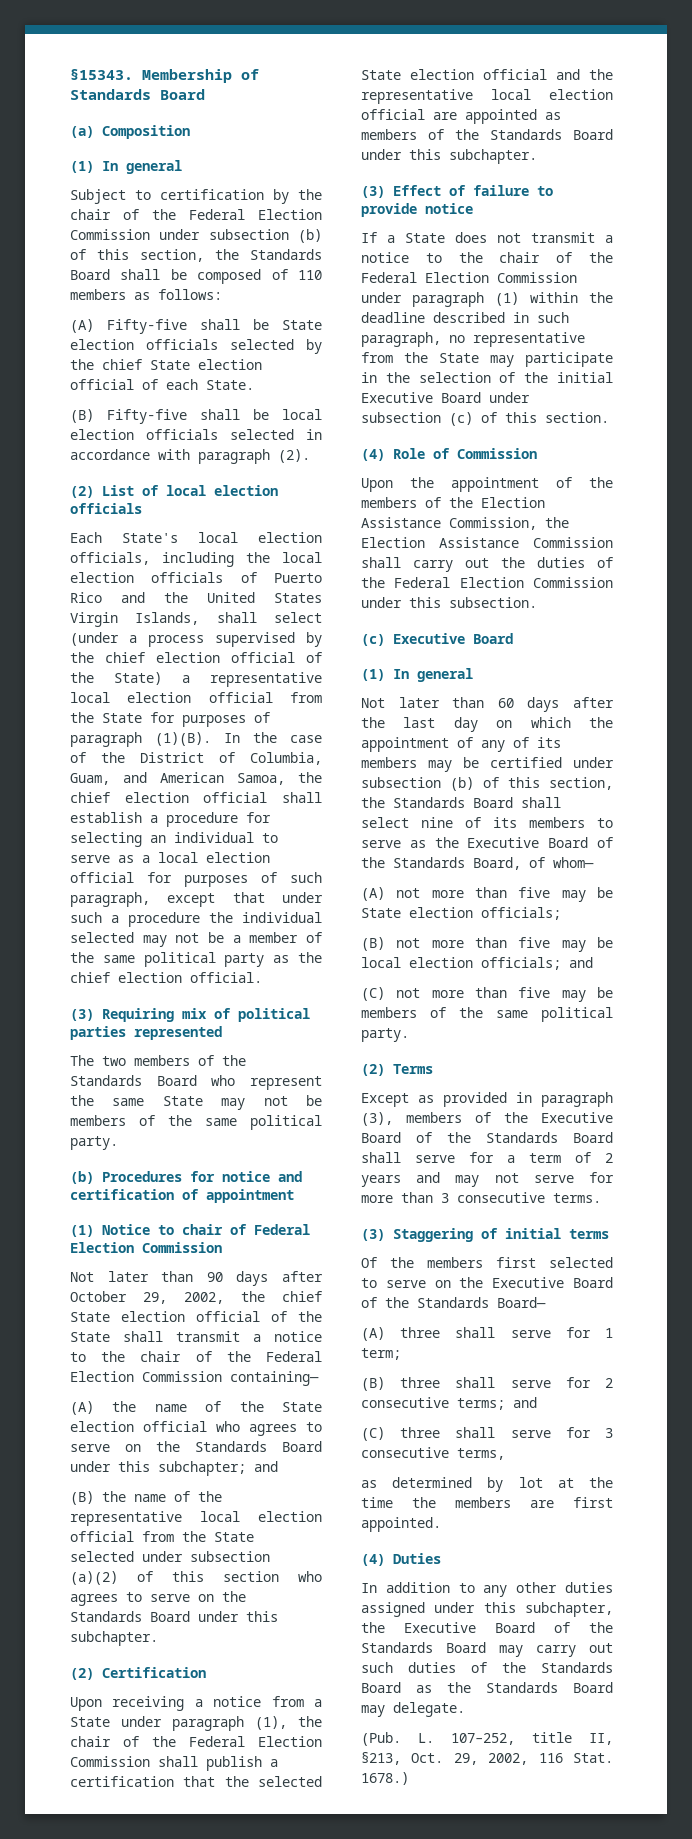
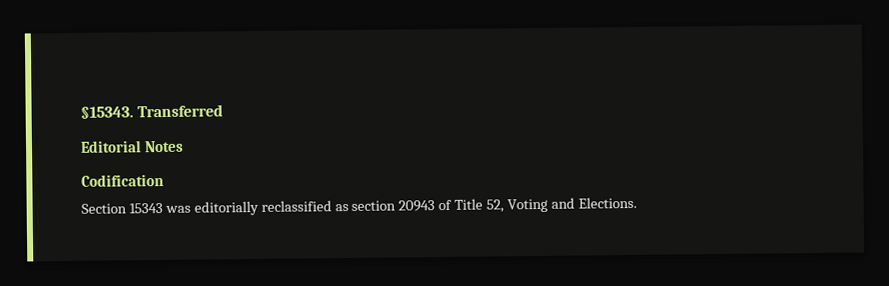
- Membership of Standards Board
- (a) Composition
- (1) In general
- Subject to certification by the chair of the Federal Election Commission under subsection (b) of this section, the Standards Board shall be composed of 110 members as follows:
- (A) Fifty-five shall be State election officials selected by the chief State election official of each State.
- (B) Fifty-five shall be local election officials selected in accordance with paragraph (2).
- (2) List of local election officials
- Each State's local election officials, including the local election officials of Puerto Rico and the United States Virgin Islands, shall select (under a process supervised by the chief election official of the State) a representative local election official from the State for purposes of paragraph (1)(B). In the case of the District of Columbia, Guam, and American Samoa, the chief election official shall establish a procedure for selecting an individual to serve as a local election official for purposes of such paragraph, except that under such a procedure the individual selected may not be a member of the same political party as the chief election official.
- (3) Requiring mix of political parties represented
- The two members of the Standards Board who represent the same State may not be members of the same political party.
- (b) Procedures for notice and certification of appointment
- (1) Notice to chair of Federal Election Commission
- Not later than 90 days after October 29, 2002, the chief State election official of the State shall transmit a notice to the chair of the Federal Election Commission containing—
- (A) the name of the State election official who agrees to serve on the Standards Board under this subchapter; and
- (B) the name of the representative local election official from the State selected under subsection (a)(2) of this section who agrees to serve on the Standards Board under this subchapter.
- (2) Certification
- Upon receiving a notice from a State under paragraph (1), the chair of the Federal Election Commission shall publish a certification that the selected State election official and the representative local election official are appointed as members of the Standards Board under this subchapter.
- (3) Effect of failure to provide notice
- If a State does not transmit a notice to the chair of the Federal Election Commission under paragraph (1) within the deadline described in such paragraph, no representative from the State may participate in the selection of the initial Executive Board under subsection (c) of this section.
- (4) Role of Commission
- Upon the appointment of the members of the Election Assistance Commission, the Election Assistance Commission shall carry out the duties of the Federal Election Commission under this subsection.
- (c) Executive Board
- (1) In general
- Not later than 60 days after the last day on which the appointment of any of its members may be certified under subsection (b) of this section, the Standards Board shall select nine of its members to serve as the Executive Board of the Standards Board, of whom—
- (A) not more than five may be State election officials;
- (B) not more than five may be local election officials; and
- (C) not more than five may be members of the same political party.
- (2) Terms
- Except as provided in paragraph (3), members of the Executive Board of the Standards Board shall serve for a term of 2 years and may not serve for more than 3 consecutive terms.
- (3) Staggering of initial terms
- Of the members first selected to serve on the Executive Board of the Standards Board—
- (A) three shall serve for 1 term;
- (B) three shall serve for 2 consecutive terms; and
- (C) three shall serve for 3 consecutive terms,
- as determined by lot at the time the members are first appointed.
- (4) Duties
- In addition to any other duties assigned under this subchapter, the Executive Board of the Standards Board may carry out such duties of the Standards Board as the Standards Board may delegate.
- (Pub. L. 107–252, title II, §213, Oct. 29, 2002, 116 Stat. 1678.)
+ Transferred
+ Editorial Notes
+ Codification
+ Section 15343 was editorially reclassified as section 20943 of Title 52, Voting and Elections.

